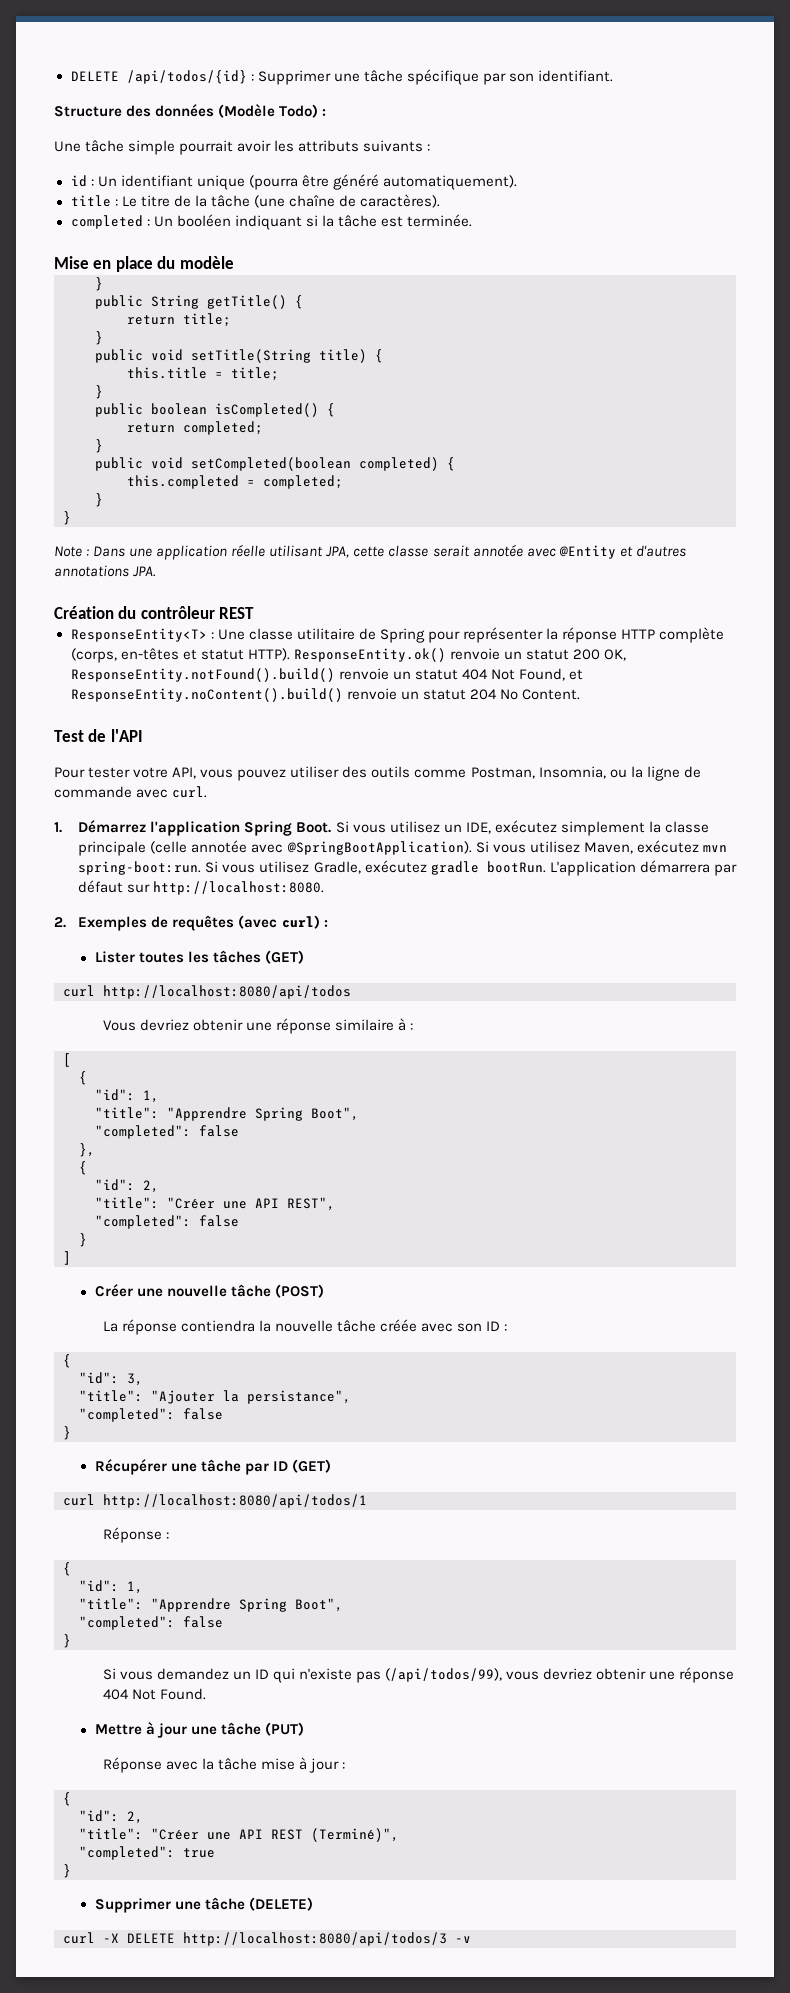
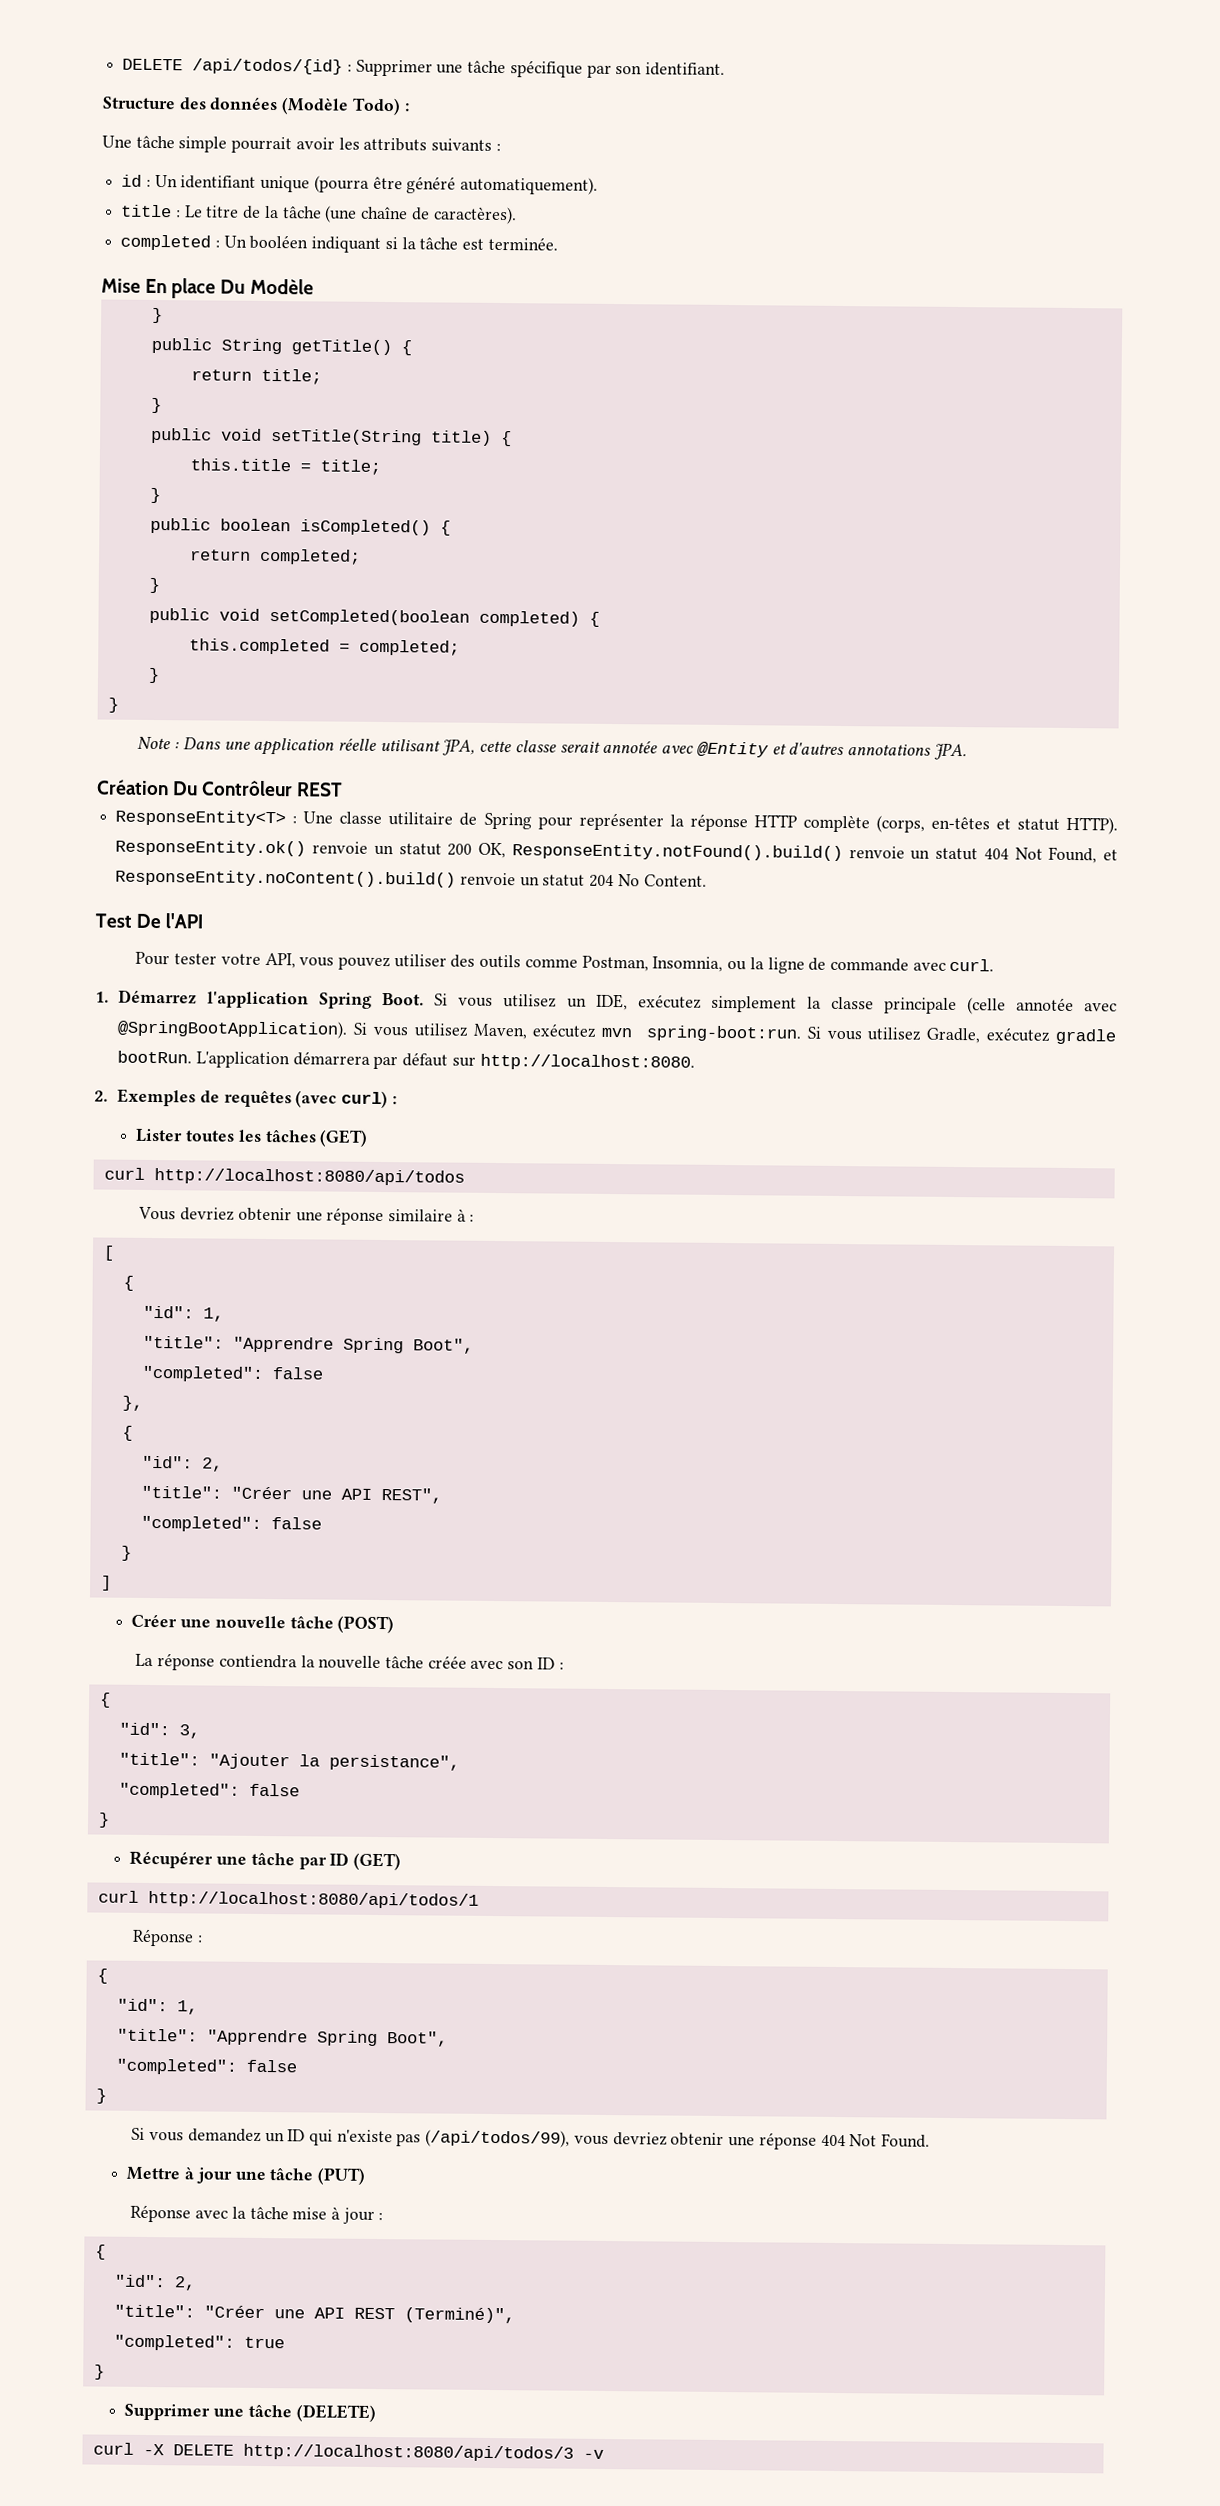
- Mise en place du modèle
+ Mise En place Du Modèle
- Création du contrôleur REST
+ Création Du Contrôleur REST
- Test de l'API
+ Test De l'API

